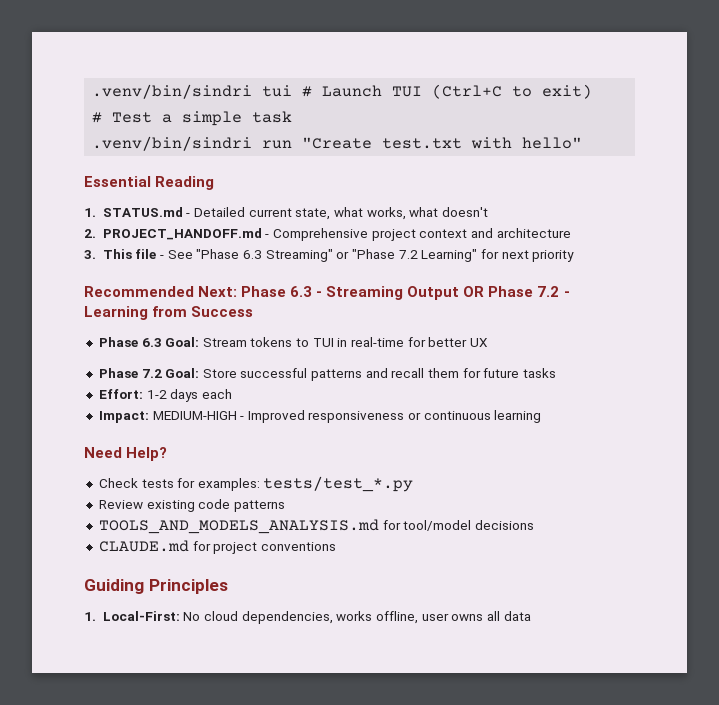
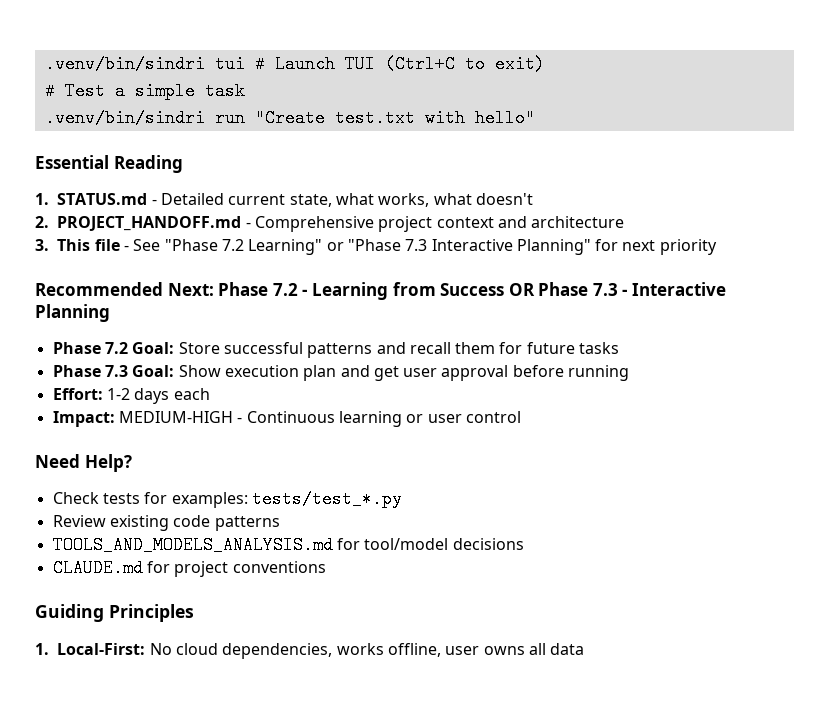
- 3. This file - See "Phase 6.3 Streaming" or "Phase 7.2 Learning" for next priority
+ 3. This file - See "Phase 7.2 Learning" or "Phase 7.3 Interactive Planning" for next priority
- Recommended Next: Phase 6.3 - Streaming Output OR Phase 7.2 - Learning from Success
- Phase 6.3 Goal: Stream tokens to TUI in real-time for better UX
+ Recommended Next: Phase 7.2 - Learning from Success OR Phase 7.3 - Interactive Planning
+ Phase 7.3 Goal: Show execution plan and get user approval before running
- Impact: MEDIUM-HIGH - Improved responsiveness or continuous learning
+ Impact: MEDIUM-HIGH - Continuous learning or user control

